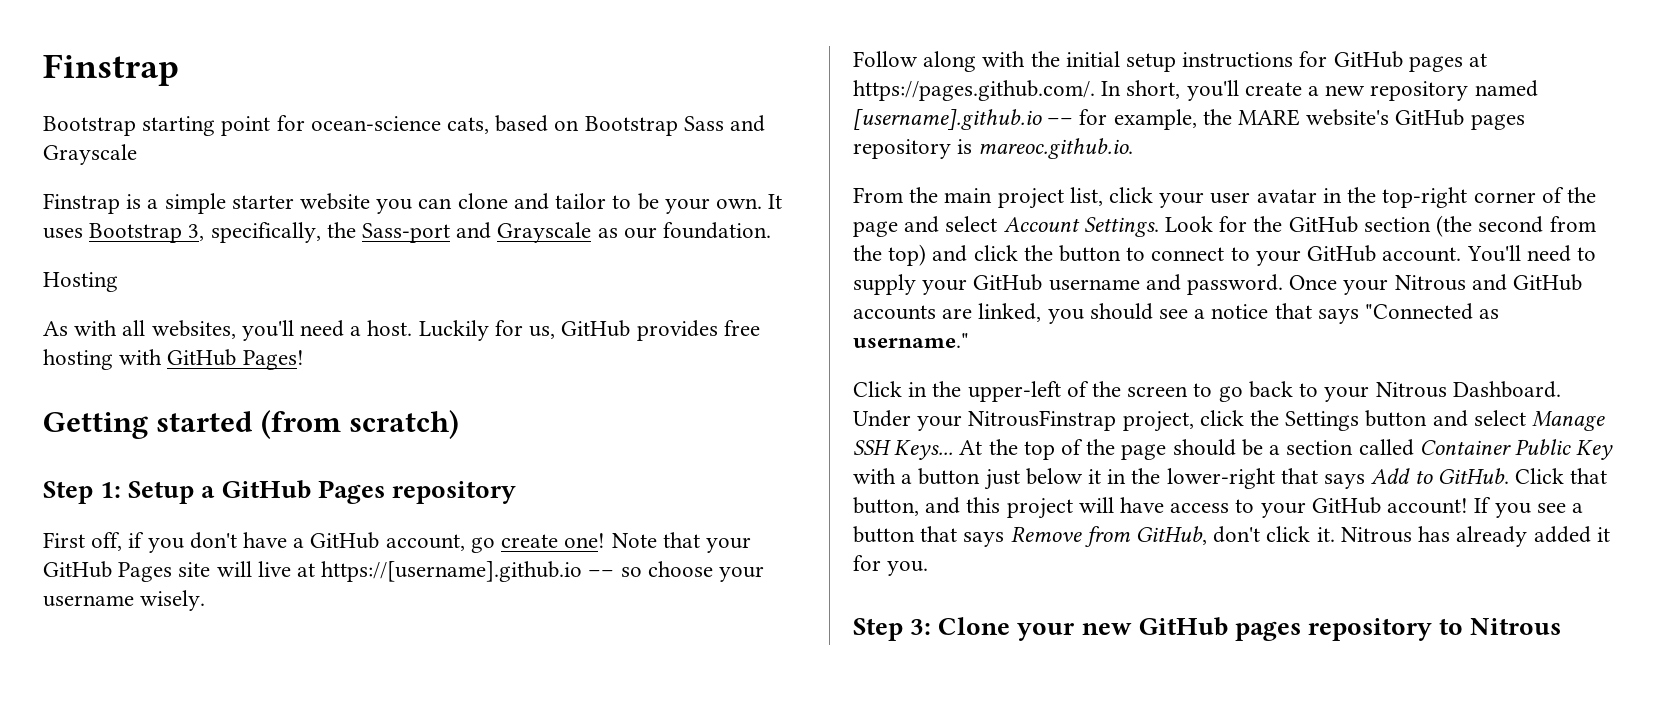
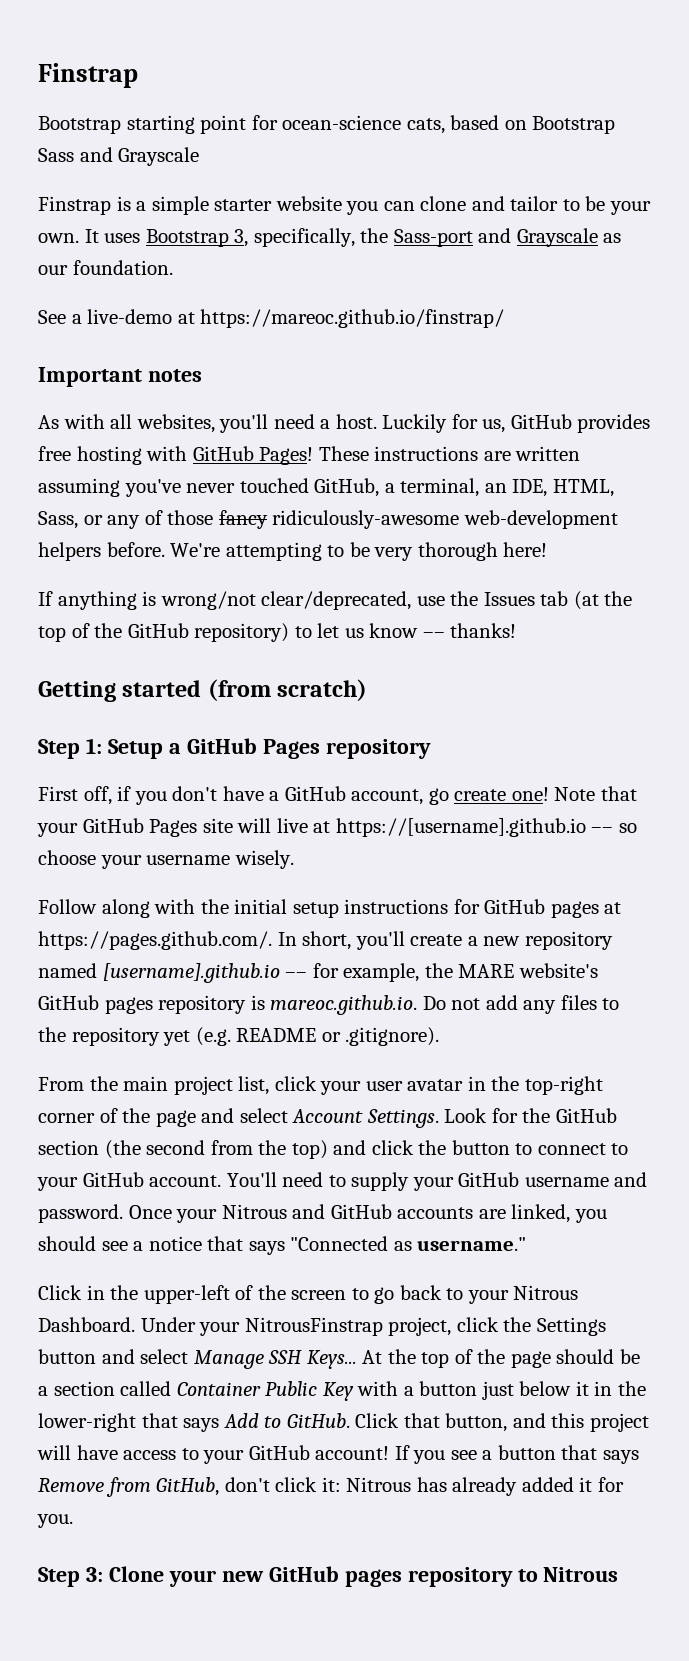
- Hosting
+ See a live-demo at https://mareoc.github.io/finstrap/
+ Important notes
+ These instructions are written assuming you've never touched GitHub, a terminal, an IDE, HTML, Sass, or any of those fancy ridiculously-awesome web-development helpers before. We're attempting to be very thorough here!
+ If anything is wrong/not clear/deprecated, use the Issues tab (at the top of the GitHub repository) to let us know –– thanks!
- Follow along with the initial setup instructions for GitHub pages at https://pages.github.com/. In short, you'll create a new repository named [username].github.io –– for example, the MARE website's GitHub pages repository is mareoc.github.io.
+ Follow along with the initial setup instructions for GitHub pages at https://pages.github.com/. In short, you'll create a new repository named [username].github.io –– for example, the MARE website's GitHub pages repository is mareoc.github.io. Do not add any files to the repository yet (e.g. README or .gitignore).
- If you see a button that says Remove from GitHub, don't click it. Nitrous has already added it for you.
+ If you see a button that says Remove from GitHub, don't click it: Nitrous has already added it for you.

